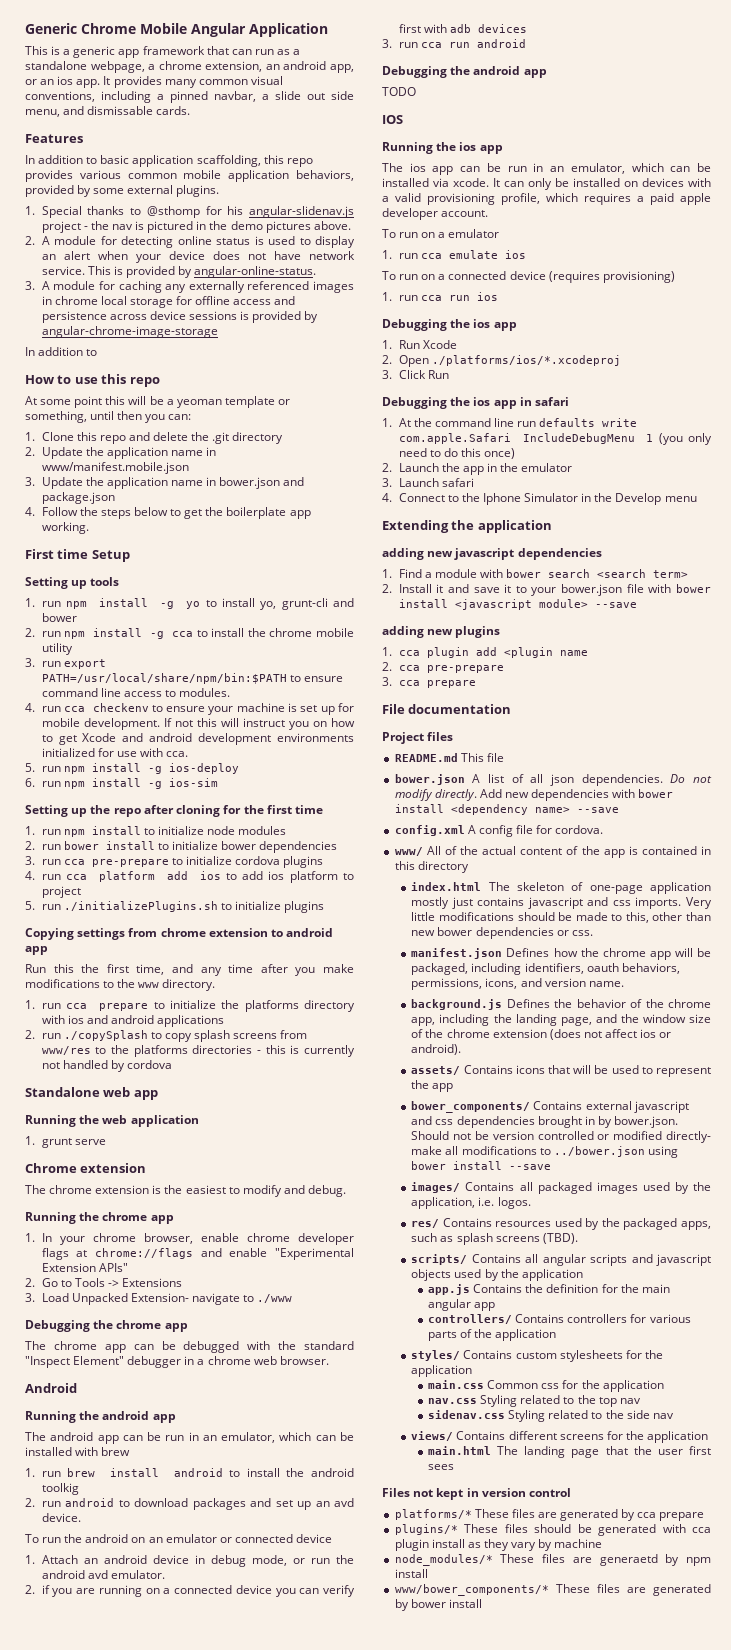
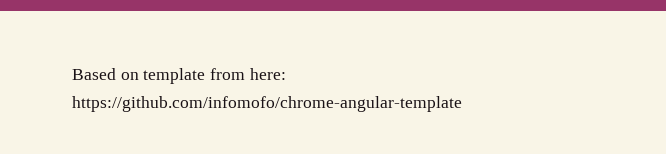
- Generic Chrome Mobile Angular Application
- This is a generic app framework that can run as a standalone webpage, a chrome extension, an android app, or an ios app. It provides many common visual conventions, including a pinned navbar, a slide out side menu, and dismissable cards.
- Features
- In addition to basic application scaffolding, this repo provides various common mobile application behaviors, provided by some external plugins.
- 1. Special thanks to @sthomp for his angular-slidenav.js project - the nav is pictured in the demo pictures above.
- 2. A module for detecting online status is used to display an alert when your device does not have network service. This is provided by angular-online-status.
- 3. A module for caching any externally referenced images in chrome local storage for offline access and persistence across device sessions is provided by angular-chrome-image-storage
- In addition to
- How to use this repo
- At some point this will be a yeoman template or something, until then you can:
- 1. Clone this repo and delete the .git directory
- 2. Update the application name in www/manifest.mobile.json
- 3. Update the application name in bower.json and package.json
- 4. Follow the steps below to get the boilerplate app working.
- First time Setup
- Setting up tools
- 1. run npm install -g yo to install yo, grunt-cli and bower
- 2. run npm install -g cca to install the chrome mobile utility
- 3. run export PATH=/usr/local/share/npm/bin:$PATH to ensure command line access to modules.
- 4. run cca checkenv to ensure your machine is set up for mobile development. If not this will instruct you on how to get Xcode and android development environments initialized for use with cca.
- 5. run npm install -g ios-deploy
- 6. run npm install -g ios-sim
- Setting up the repo after cloning for the first time
- 1. run npm install to initialize node modules
- 2. run bower install to initialize bower dependencies
- 3. run cca pre-prepare to initialize cordova plugins
- 4. run cca platform add ios to add ios platform to project
- 5. run ./initializePlugins.sh to initialize plugins
- Copying settings from chrome extension to android app
- Run this the first time, and any time after you make modifications to the www directory.
- 1. run cca prepare to initialize the platforms directory with ios and android applications
- 2. run ./copySplash to copy splash screens from www/res to the platforms directories - this is currently not handled by cordova
- Standalone web app
- Running the web application
- 1. grunt serve
- Chrome extension
- The chrome extension is the easiest to modify and debug.
- Running the chrome app
- 1. In your chrome browser, enable chrome developer flags at chrome://flags and enable "Experimental Extension APIs"
- 2. Go to Tools -> Extensions
- 3. Load Unpacked Extension- navigate to ./www
- Debugging the chrome app
- The chrome app can be debugged with the standard "Inspect Element" debugger in a chrome web browser.
- Android
- Running the android app
- The android app can be run in an emulator, which can be installed with brew
- 1. run brew install android to install the android toolkig
- 2. run android to download packages and set up an avd device.
- To run the android on an emulator or connected device
- 1. Attach an android device in debug mode, or run the android avd emulator.
- 2. if you are running on a connected device you can verify first with adb devices
- 3. run cca run android
- Debugging the android app
- TODO
- IOS
- Running the ios app
- The ios app can be run in an emulator, which can be installed via xcode. It can only be installed on devices with a valid provisioning profile, which requires a paid apple developer account.
- To run on a emulator
- 1. run cca emulate ios
- To run on a connected device (requires provisioning)
- 1. run cca run ios
- Debugging the ios app
- 1. Run Xcode
- 2. Open ./platforms/ios/*.xcodeproj
- 3. Click Run
- Debugging the ios app in safari
- 1. At the command line run defaults write com.apple.Safari IncludeDebugMenu 1 (you only need to do this once)
- 2. Launch the app in the emulator
- 3. Launch safari
- 4. Connect to the Iphone Simulator in the Develop menu
- Extending the application
- adding new javascript dependencies
- 1. Find a module with bower search <search term>
- 2. Install it and save it to your bower.json file with bower install <javascript module> --save
- adding new plugins
- 1. cca plugin add <plugin name
- 2. cca pre-prepare
- 3. cca prepare
- File documentation
- Project files
- README.md This file
- bower.json A list of all json dependencies. Do not modify directly. Add new dependencies with bower install <dependency name> --save
- config.xml A config file for cordova.
- www/ All of the actual content of the app is contained in this directory
- index.html The skeleton of one-page application mostly just contains javascript and css imports. Very little modifications should be made to this, other than new bower dependencies or css.
- manifest.json Defines how the chrome app will be packaged, including identifiers, oauth behaviors, permissions, icons, and version name.
- background.js Defines the behavior of the chrome app, including the landing page, and the window size of the chrome extension (does not affect ios or android).
- assets/ Contains icons that will be used to represent the app
- bower_components/ Contains external javascript and css dependencies brought in by bower.json. Should not be version controlled or modified directly- make all modifications to ../bower.json using bower install --save
- images/ Contains all packaged images used by the application, i.e. logos.
- res/ Contains resources used by the packaged apps, such as splash screens (TBD).
- scripts/ Contains all angular scripts and javascript objects used by the application
- app.js Contains the definition for the main angular app
- controllers/ Contains controllers for various parts of the application
- styles/ Contains custom stylesheets for the application
- main.css Common css for the application
- nav.css Styling related to the top nav
- sidenav.css Styling related to the side nav
- views/ Contains different screens for the application
- main.html The landing page that the user first sees
- Files not kept in version control
- platforms/* These files are generated by cca prepare
- plugins/* These files should be generated with cca plugin install as they vary by machine
- node_modules/* These files are generaetd by npm install
- www/bower_components/* These files are generated by bower install
+ Based on template from here: https://github.com/infomofo/chrome-angular-template

